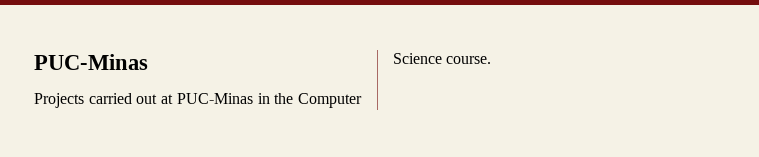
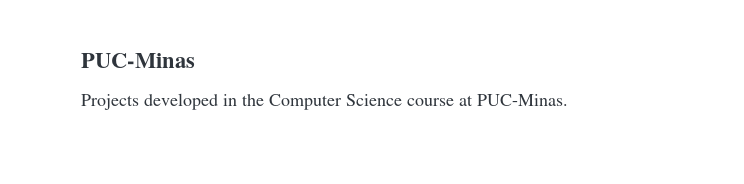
- Projects carried out at PUC-Minas in the Computer Science course.
+ Projects developed in the Computer Science course at PUC-Minas.

